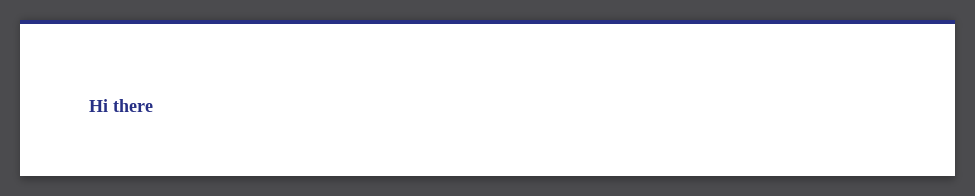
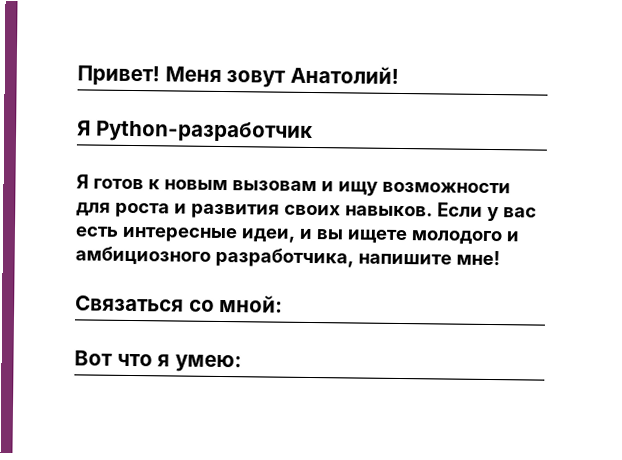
- Hi there
+ Привет! Меня зовут Анатолий!
+ Я Python-разработчик
+ Я готов к новым вызовам и ищу возможности для роста и развития своих навыков. Если у вас есть интересные идеи, и вы ищете молодого и амбициозного разработчика, напишите мне!
+ Связаться со мной:
+ Вот что я умею:

